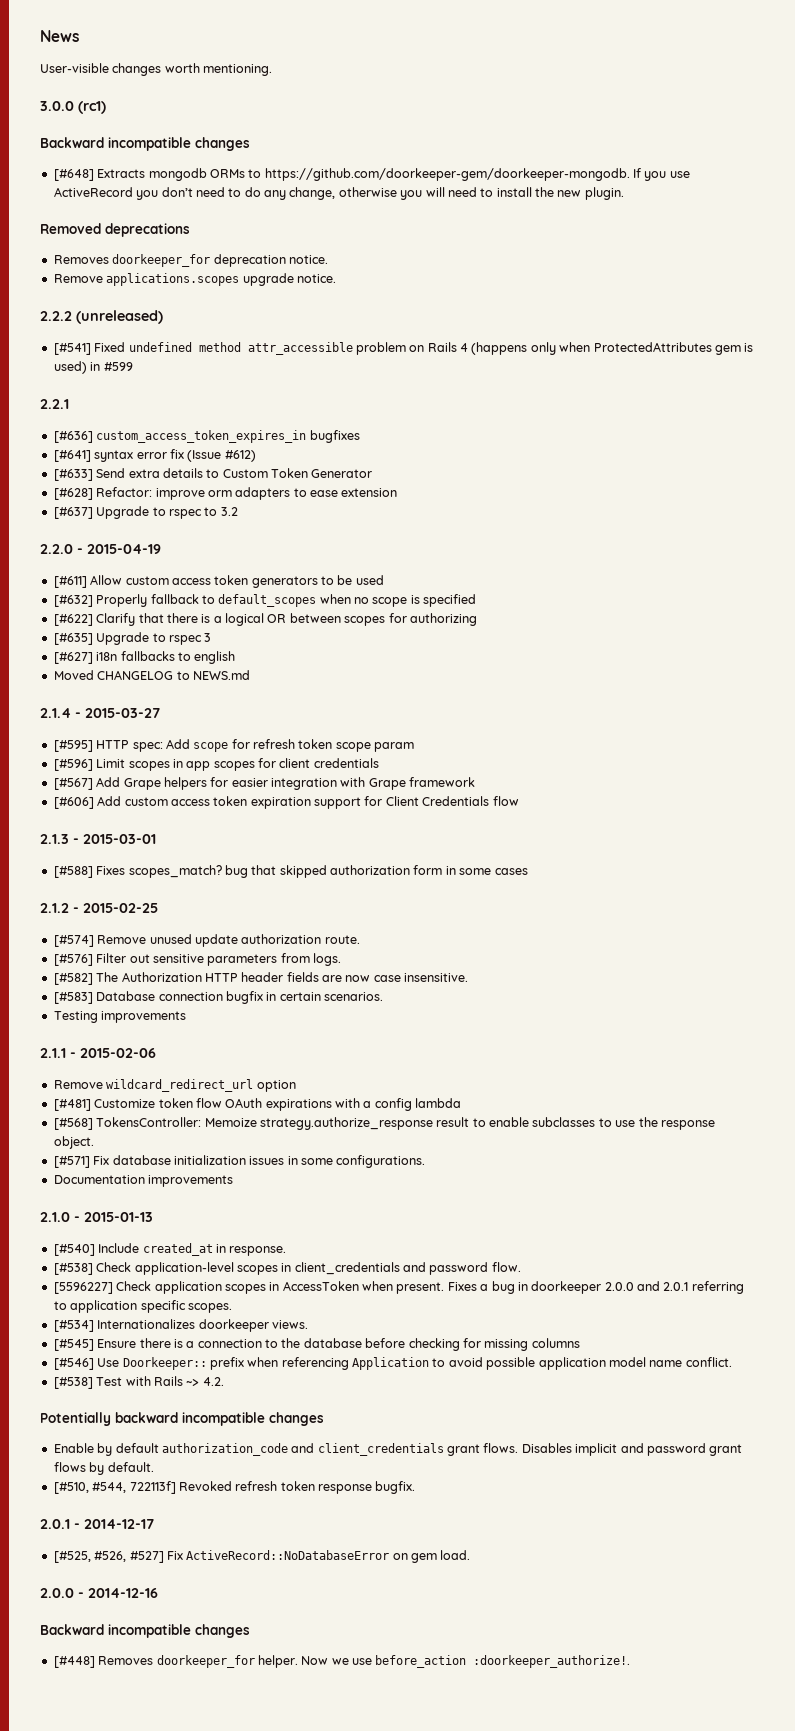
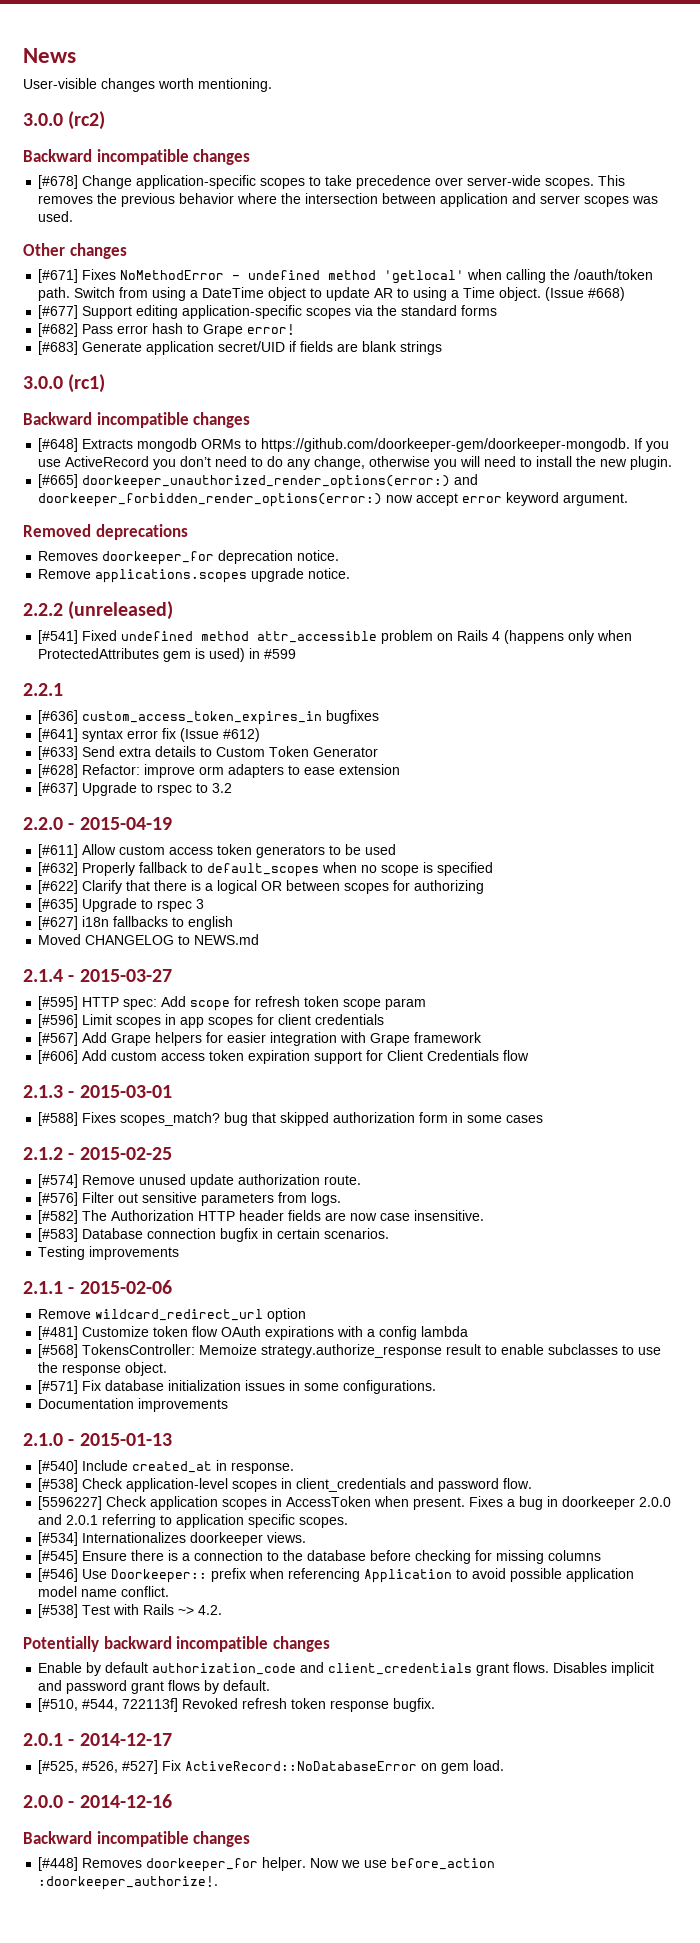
+ 3.0.0 (rc2)
+ Backward incompatible changes
+ [#678] Change application-specific scopes to take precedence over server-wide scopes. This removes the previous behavior where the intersection between application and server scopes was used.
+ Other changes
+ [#671] Fixes NoMethodError - undefined method 'getlocal' when calling the /oauth/token path. Switch from using a DateTime object to update AR to using a Time object. (Issue #668)
+ [#677] Support editing application-specific scopes via the standard forms
+ [#682] Pass error hash to Grape error!
+ [#683] Generate application secret/UID if fields are blank strings
+ [#665] doorkeeper_unauthorized_render_options(error:) and doorkeeper_forbidden_render_options(error:) now accept error keyword argument.

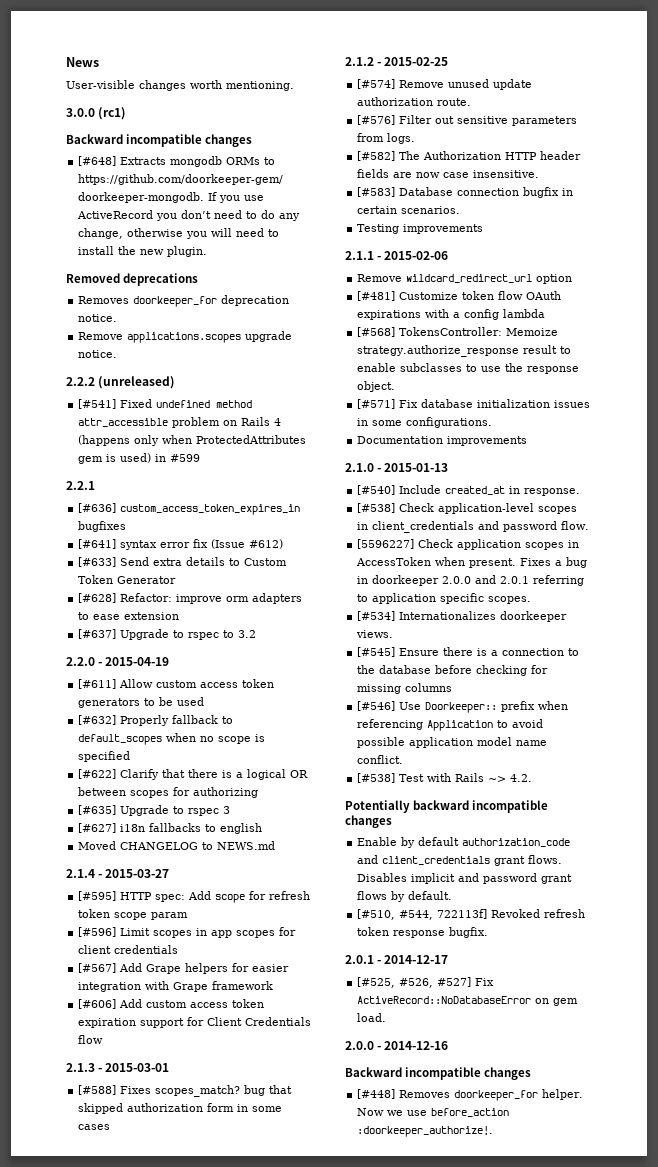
- 3.0.0 (rc2)
- Backward incompatible changes
- [#678] Change application-specific scopes to take precedence over server-wide scopes. This removes the previous behavior where the intersection between application and server scopes was used.
- Other changes
- [#671] Fixes NoMethodError - undefined method 'getlocal' when calling the /oauth/token path. Switch from using a DateTime object to update AR to using a Time object. (Issue #668)
- [#677] Support editing application-specific scopes via the standard forms
- [#682] Pass error hash to Grape error!
- [#683] Generate application secret/UID if fields are blank strings
- [#665] doorkeeper_unauthorized_render_options(error:) and doorkeeper_forbidden_render_options(error:) now accept error keyword argument.

